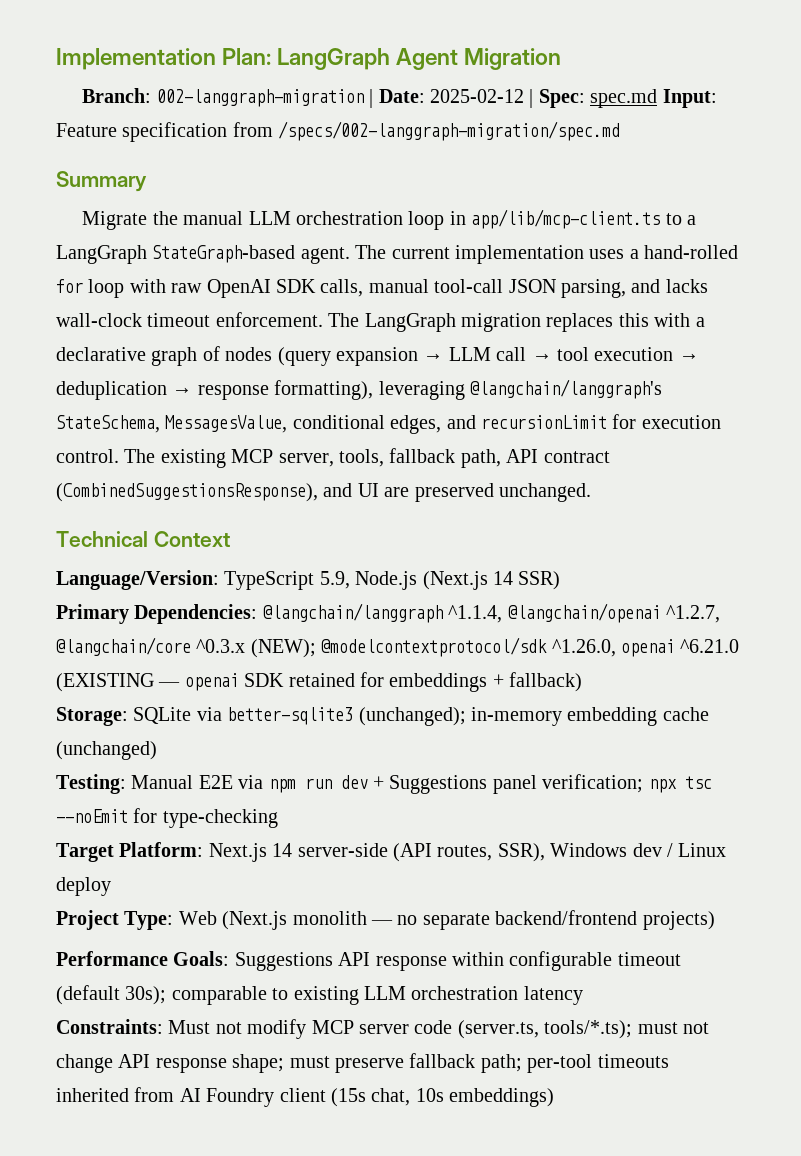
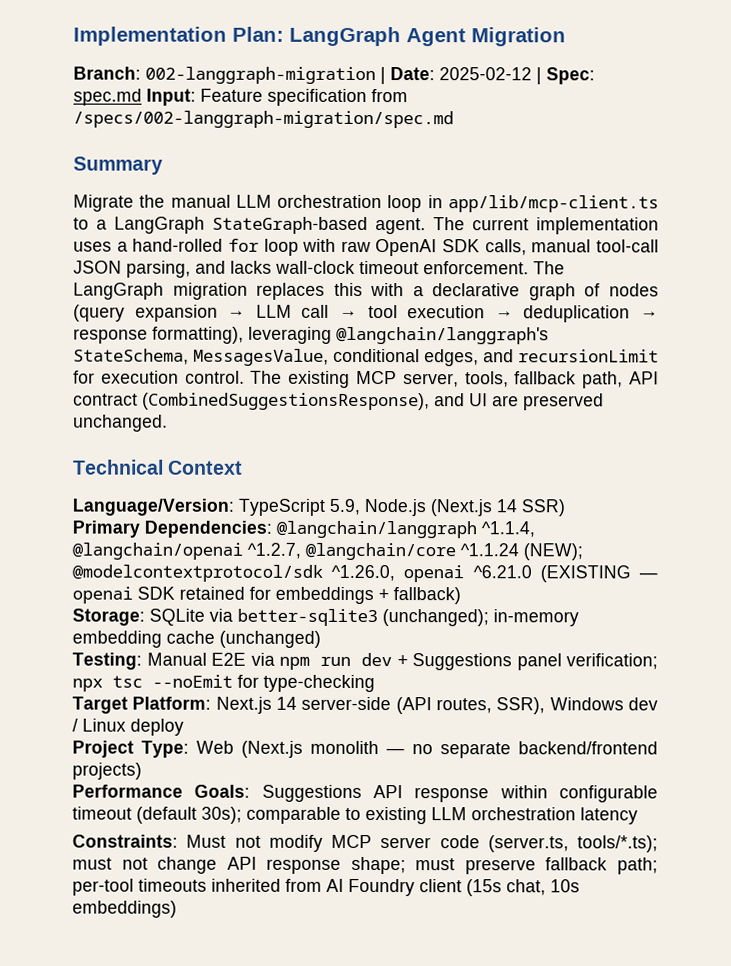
- Primary Dependencies: @langchain/langgraph ^1.1.4, @langchain/openai ^1.2.7, @langchain/core ^0.3.x (NEW); @modelcontextprotocol/sdk ^1.26.0, openai ^6.21.0 (EXISTING — openai SDK retained for embeddings + fallback)
+ Primary Dependencies: @langchain/langgraph ^1.1.4, @langchain/openai ^1.2.7, @langchain/core ^1.1.24 (NEW); @modelcontextprotocol/sdk ^1.26.0, openai ^6.21.0 (EXISTING — openai SDK retained for embeddings + fallback)

